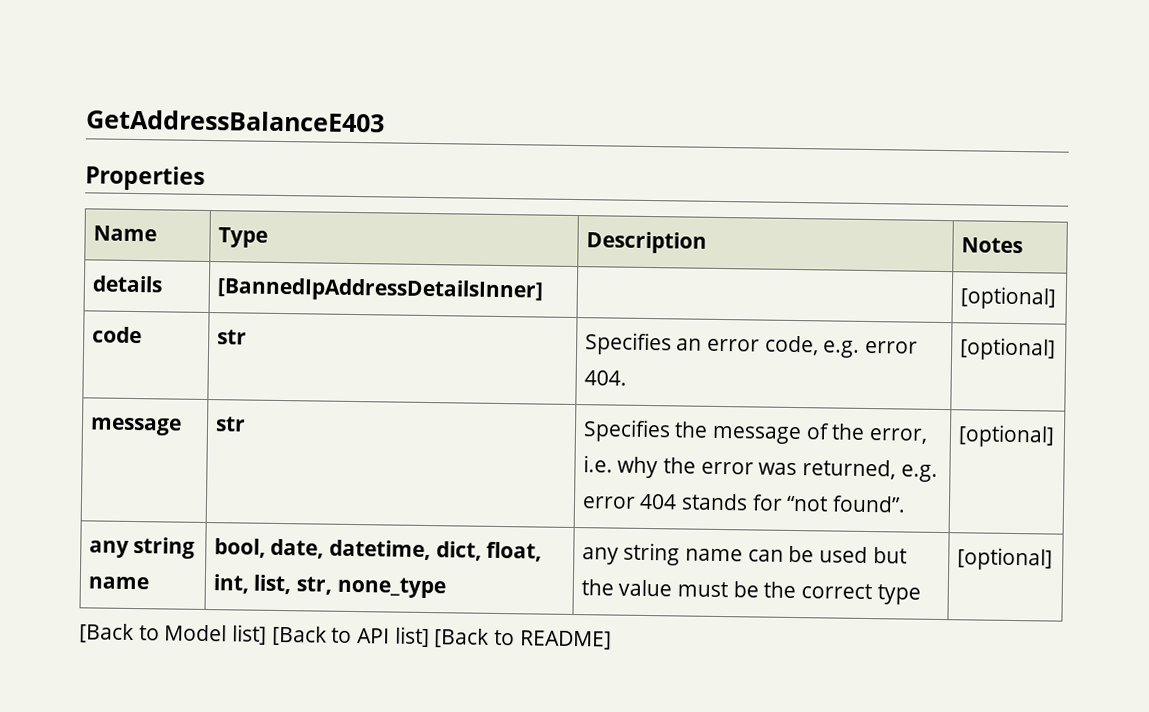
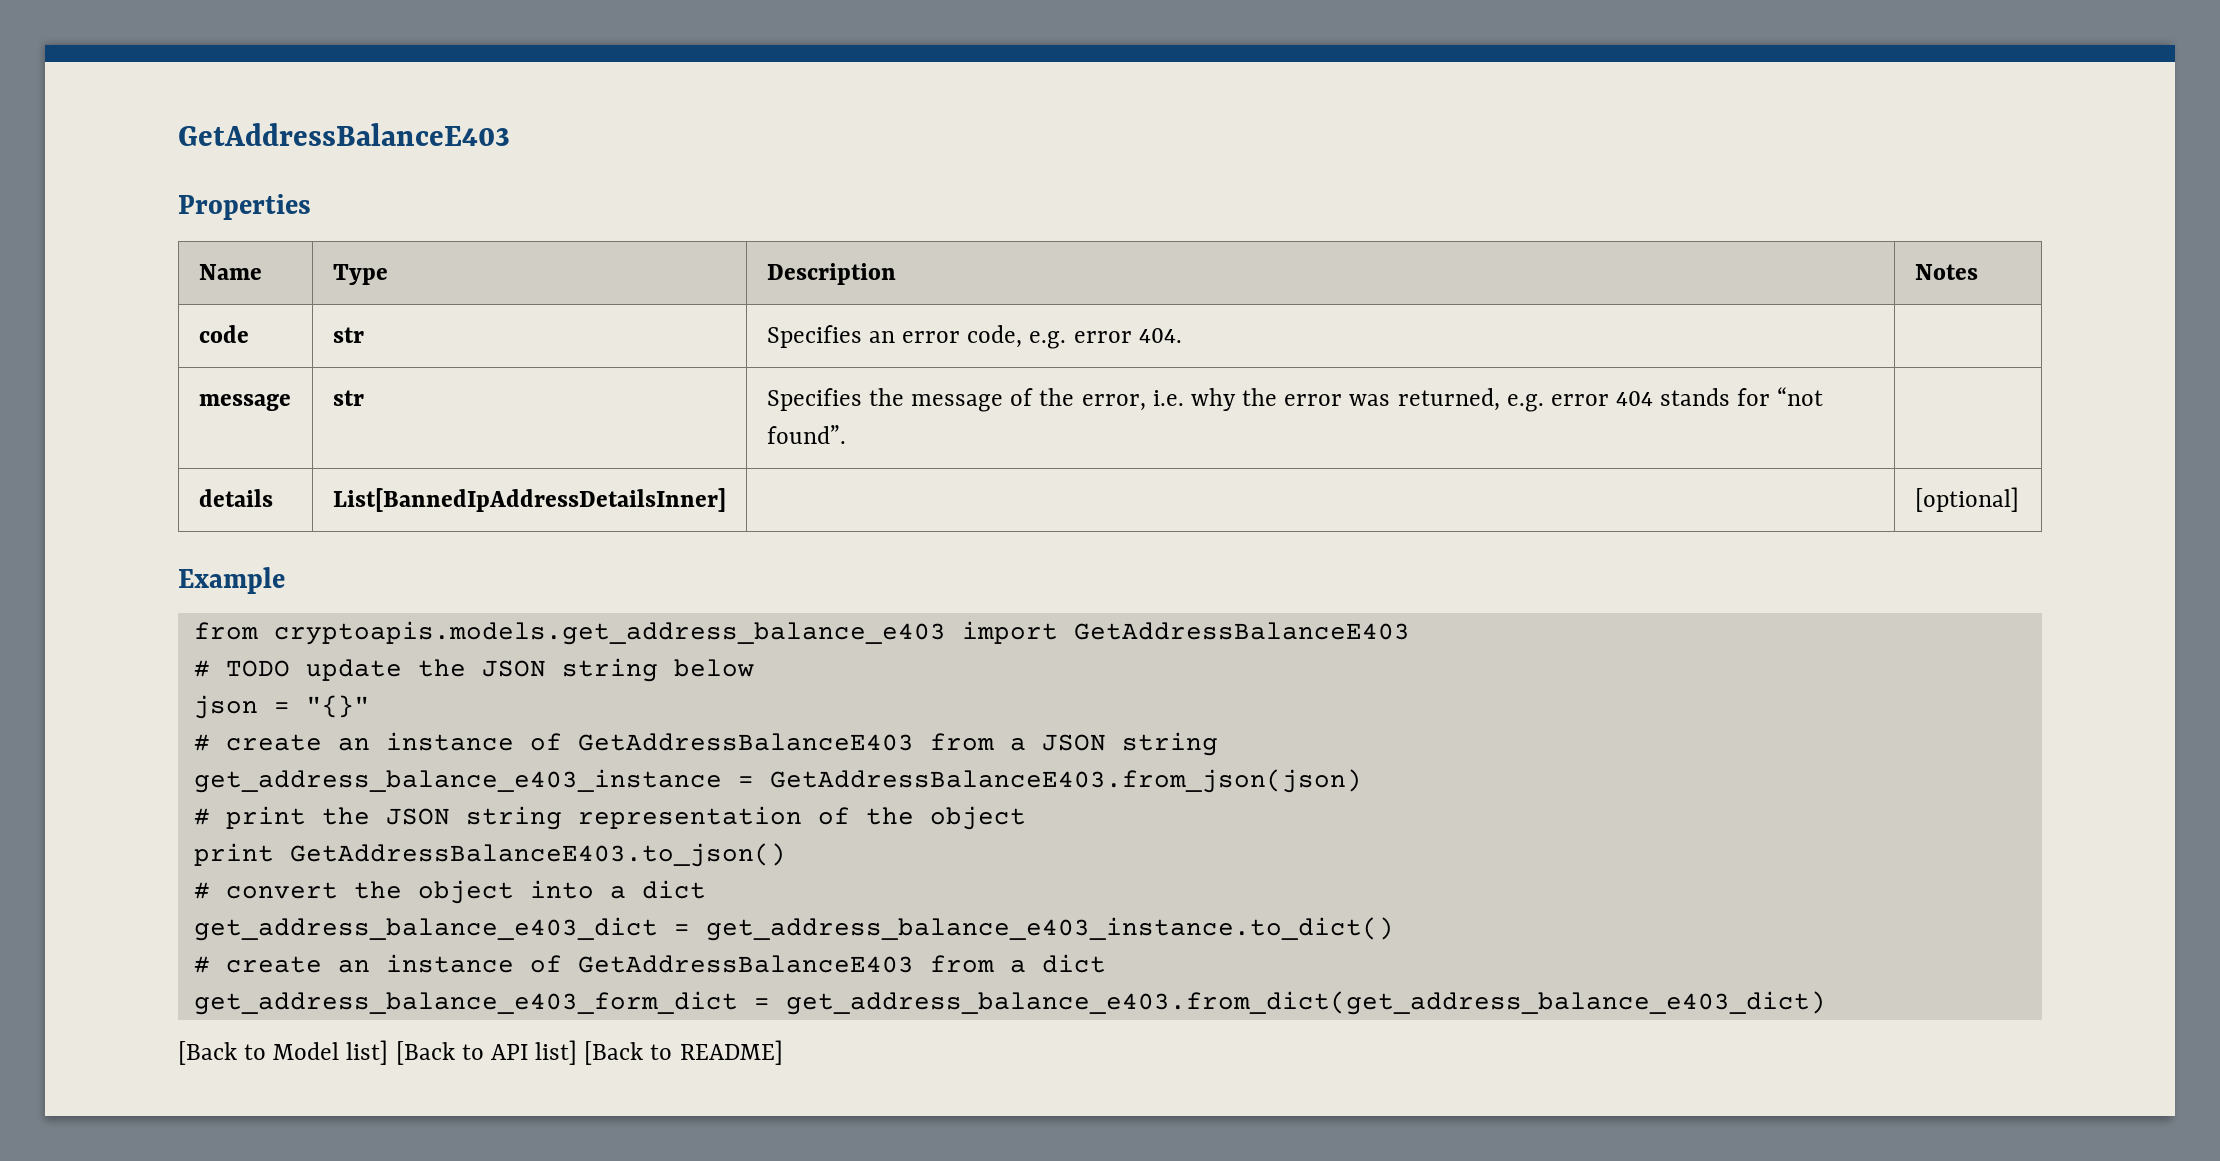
- details | [BannedIpAddressDetailsInner] | | [optional]
- code | str | Specifies an error code, e.g. error 404. | [optional]
+ code | str | Specifies an error code, e.g. error 404. |
- message | str | Specifies the message of the error, i.e. why the error was returned, e.g. error 404 stands for “not found”. | [optional]
- any string name | bool, date, datetime, dict, float, int, list, str, none_type | any string name can be used but the value must be the correct type | [optional]
+ message | str | Specifies the message of the error, i.e. why the error was returned, e.g. error 404 stands for “not found”. |
+ details | List[BannedIpAddressDetailsInner] | | [optional]
+ Example
+ from cryptoapis.models.get_address_balance_e403 import GetAddressBalanceE403
+ # TODO update the JSON string below
+ json = "{}"
+ # create an instance of GetAddressBalanceE403 from a JSON string
+ get_address_balance_e403_instance = GetAddressBalanceE403.from_json(json)
+ # print the JSON string representation of the object
+ print GetAddressBalanceE403.to_json()
+ # convert the object into a dict
+ get_address_balance_e403_dict = get_address_balance_e403_instance.to_dict()
+ # create an instance of GetAddressBalanceE403 from a dict
+ get_address_balance_e403_form_dict = get_address_balance_e403.from_dict(get_address_balance_e403_dict)

